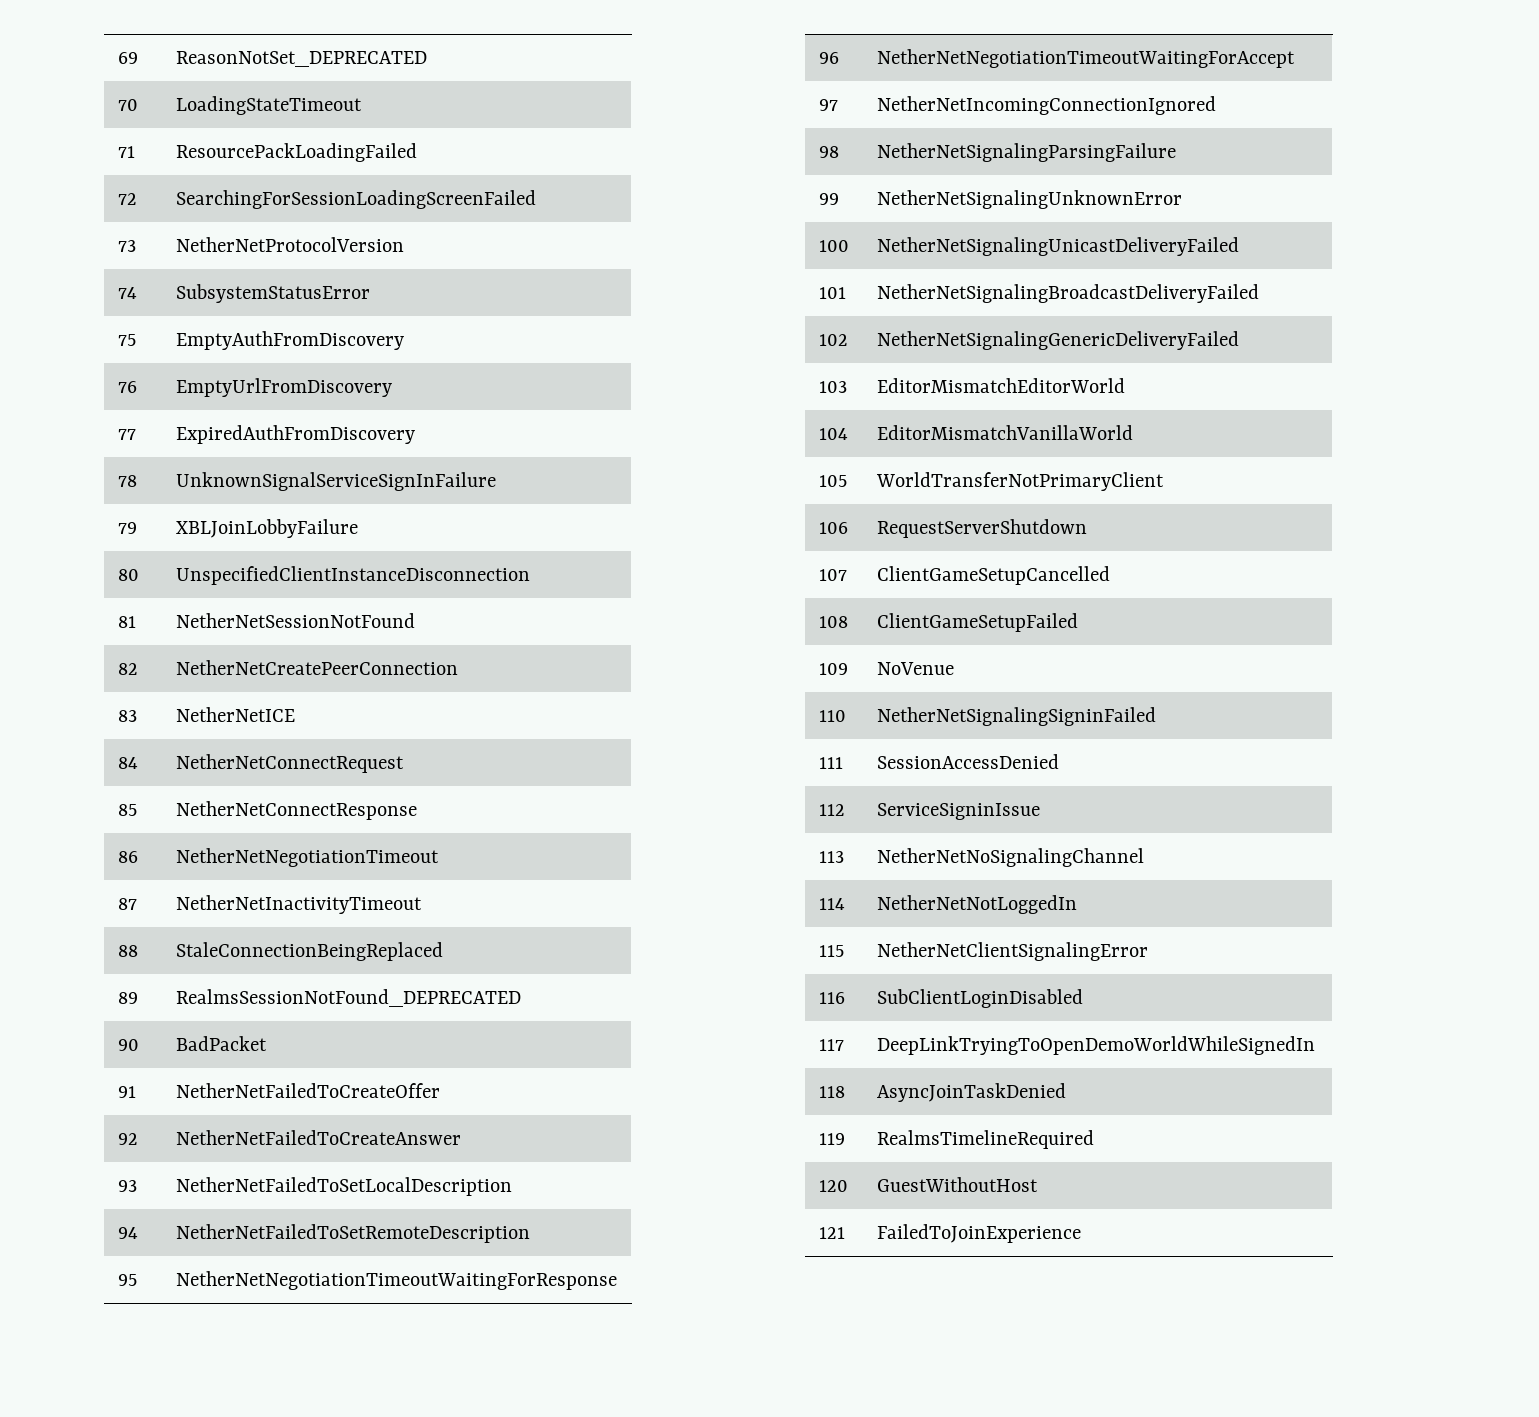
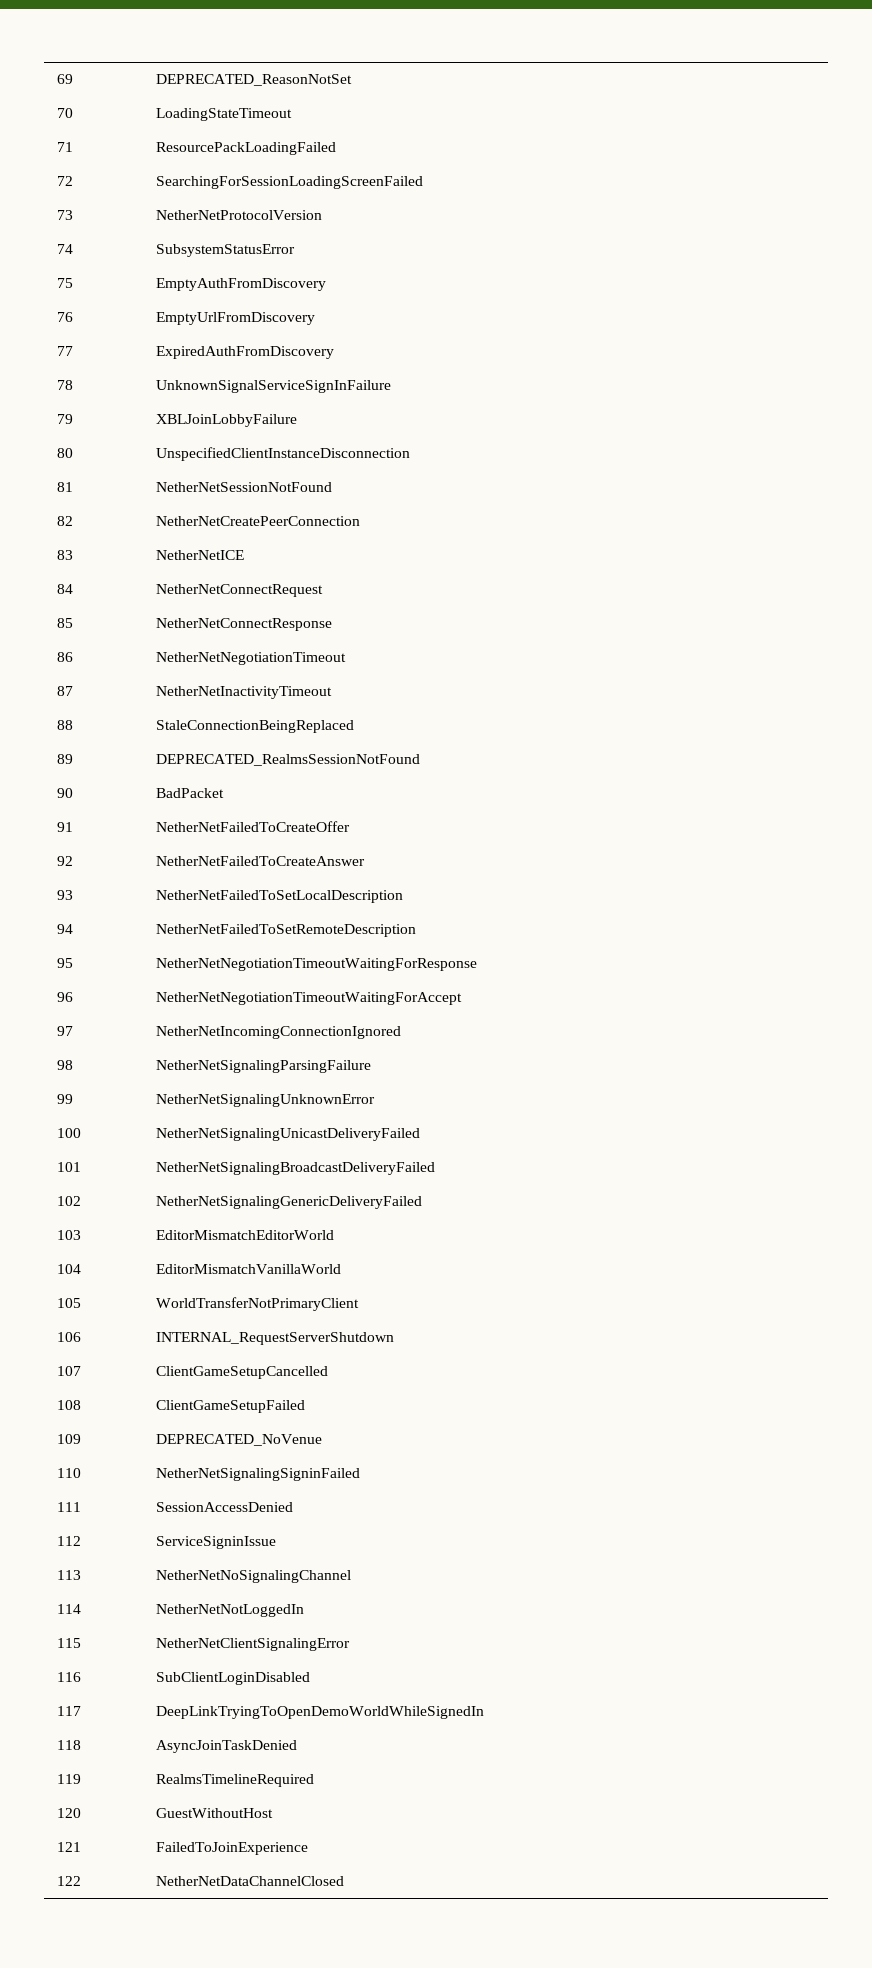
- 69 | ReasonNotSet_DEPRECATED
+ 69 | DEPRECATED_ReasonNotSet
- 89 | RealmsSessionNotFound_DEPRECATED
+ 89 | DEPRECATED_RealmsSessionNotFound
- 106 | RequestServerShutdown
+ 106 | INTERNAL_RequestServerShutdown
- 109 | NoVenue
+ 109 | DEPRECATED_NoVenue
+ 122 | NetherNetDataChannelClosed

